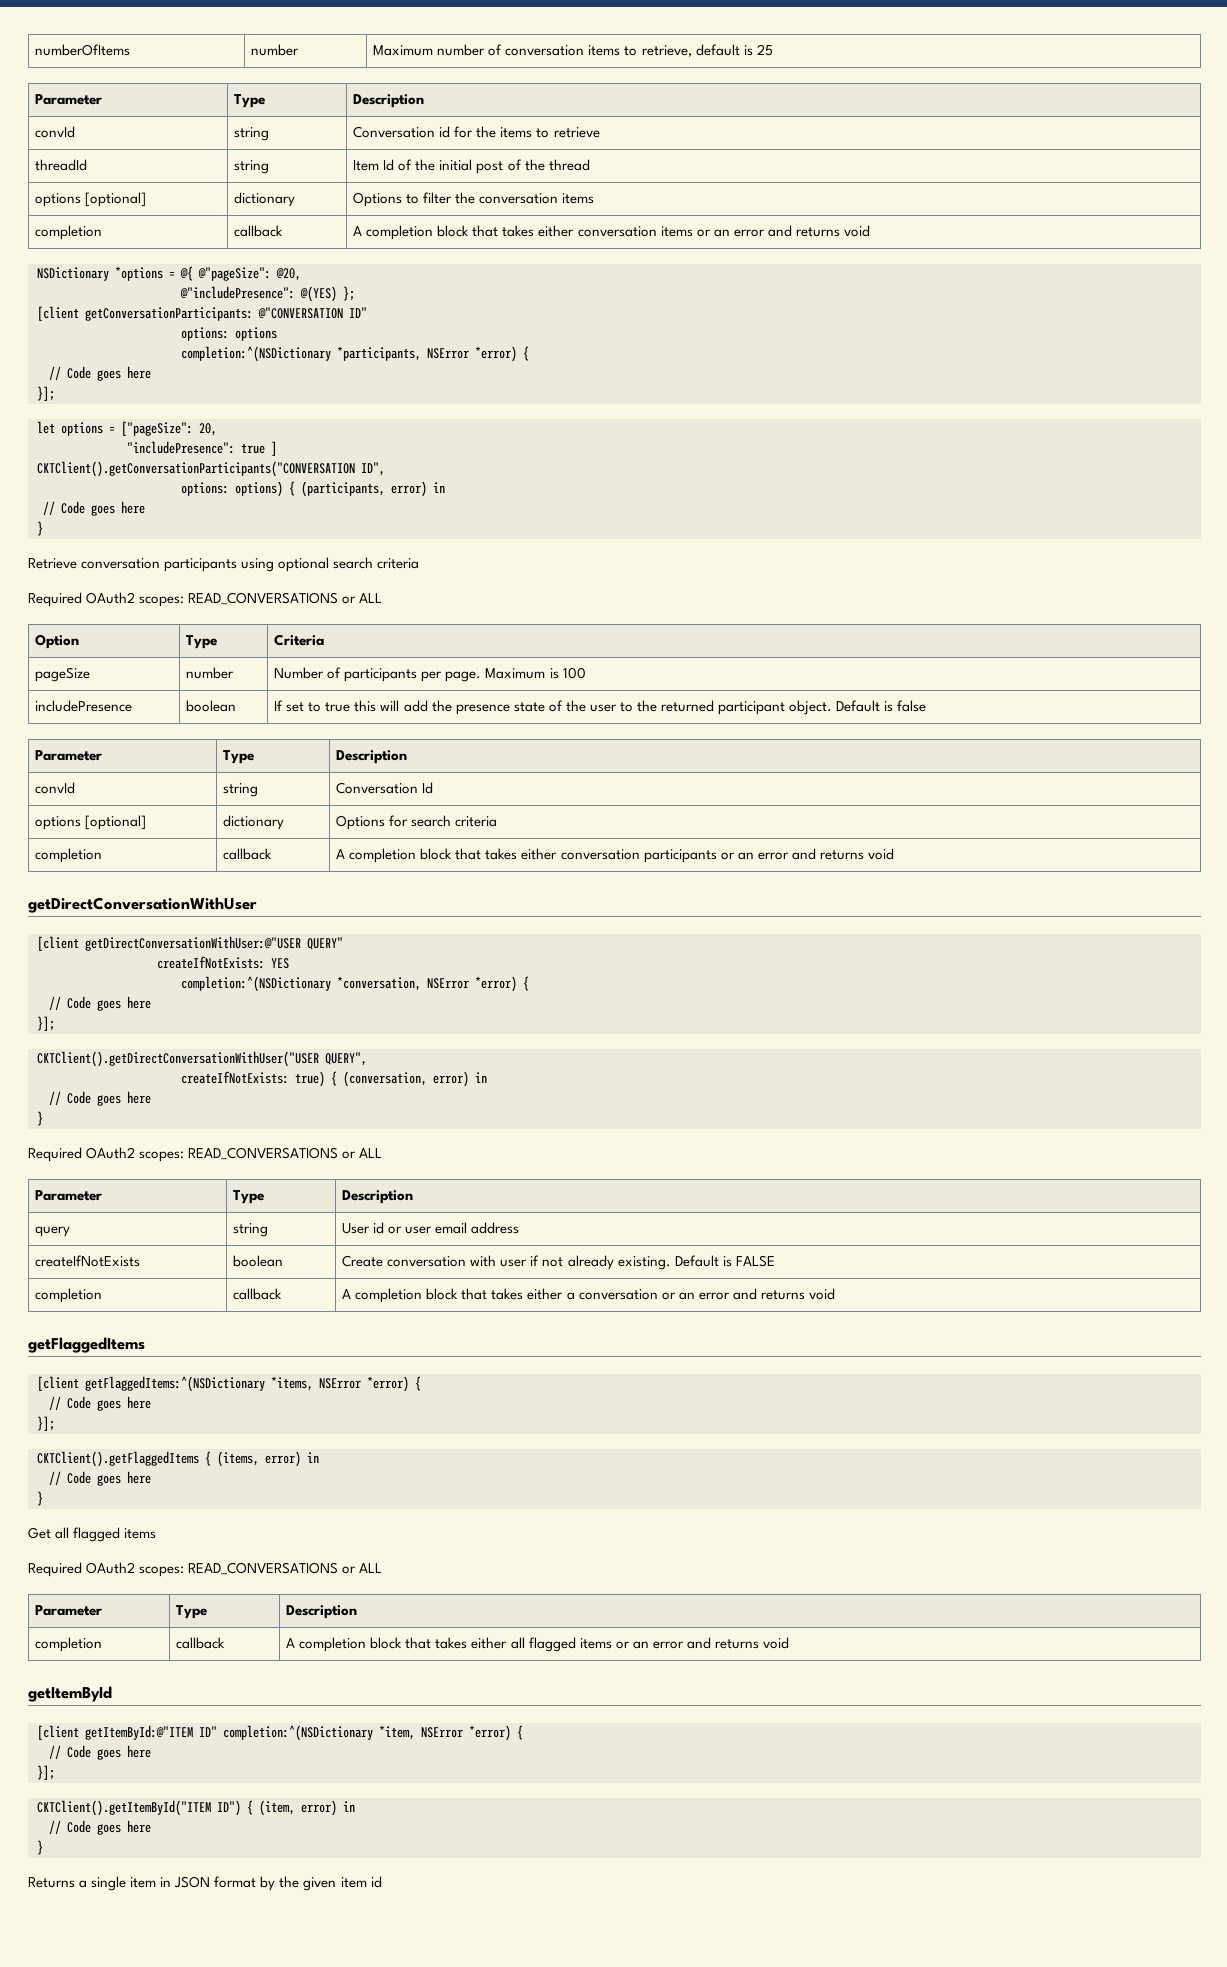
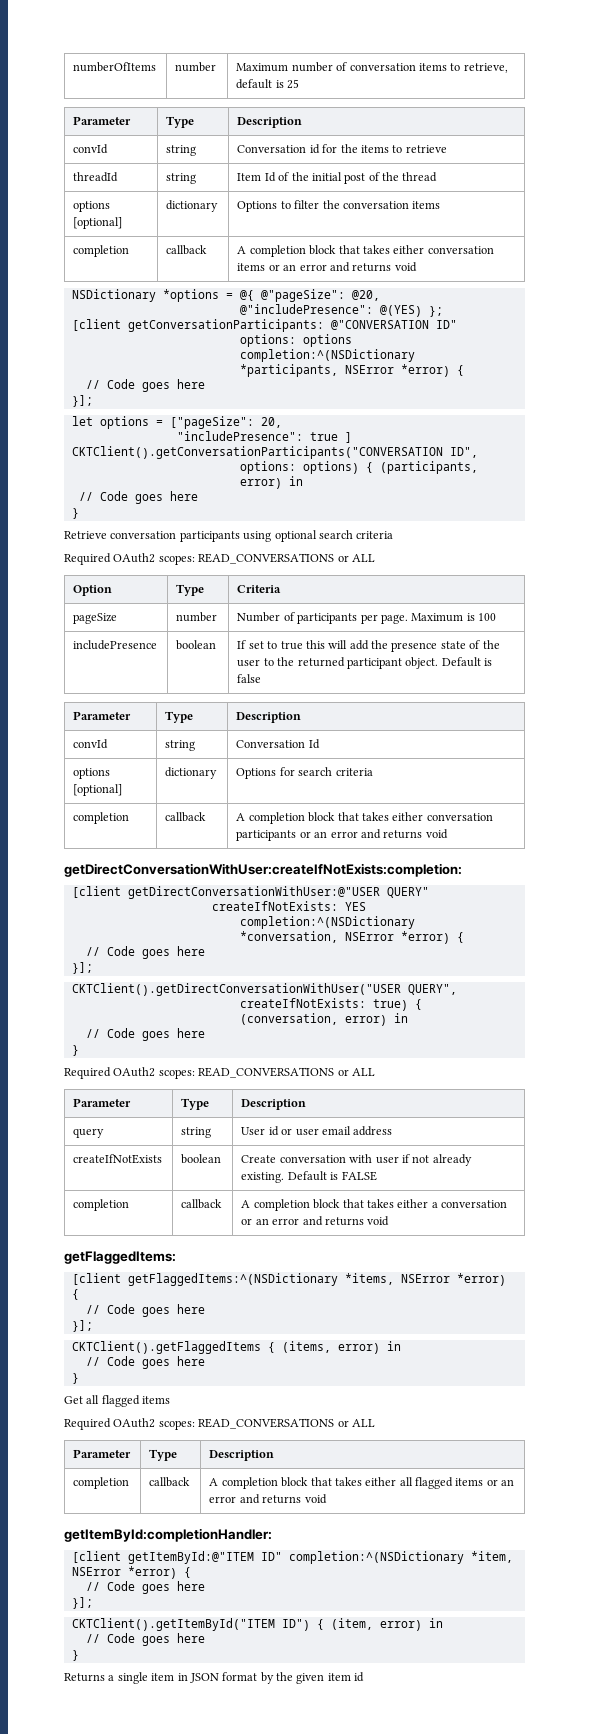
- getDirectConversationWithUser
+ getDirectConversationWithUser:createIfNotExists:completion:
- getFlaggedItems
+ getFlaggedItems:
- getItemById
+ getItemById:completionHandler:

